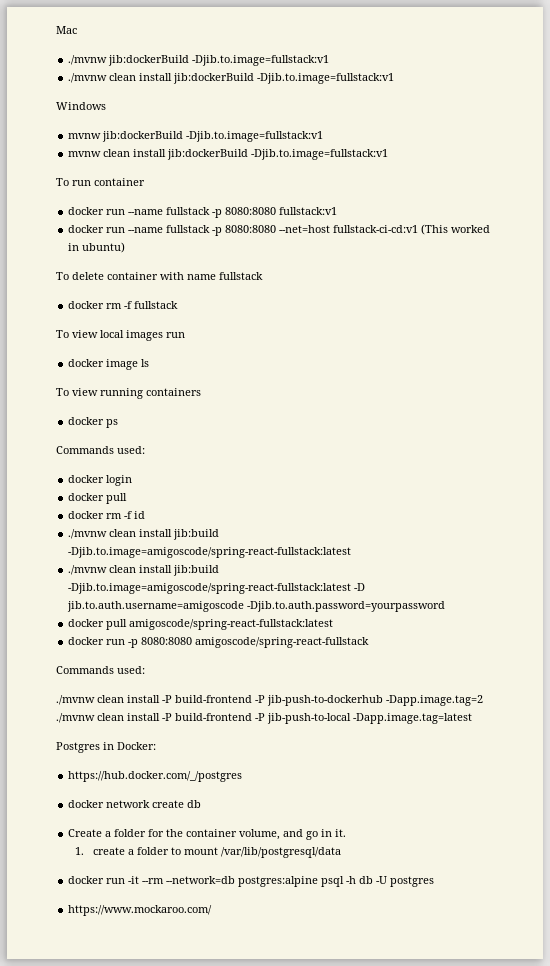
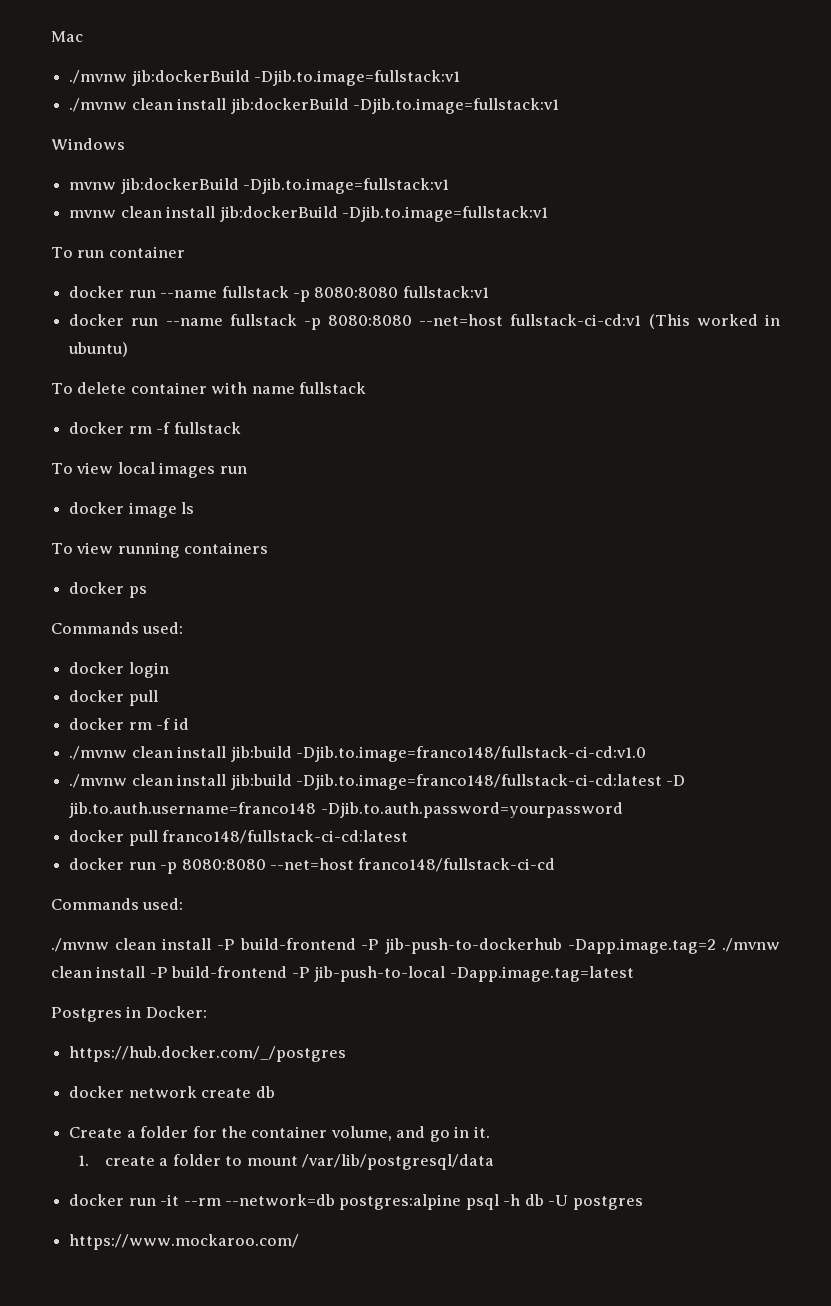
  docker rm -f id
- ./mvnw clean install jib:build -Djib.to.image=amigoscode/spring-react-fullstack:latest
- ./mvnw clean install jib:build -Djib.to.image=amigoscode/spring-react-fullstack:latest -D jib.to.auth.username=amigoscode -Djib.to.auth.password=yourpassword
+ ./mvnw clean install jib:build -Djib.to.image=franco148/fullstack-ci-cd:v1.0
+ ./mvnw clean install jib:build -Djib.to.image=franco148/fullstack-ci-cd:latest -D jib.to.auth.username=franco148 -Djib.to.auth.password=yourpassword
- docker pull amigoscode/spring-react-fullstack:latest
+ docker pull franco148/fullstack-ci-cd:latest
- docker run -p 8080:8080 amigoscode/spring-react-fullstack
+ docker run -p 8080:8080 --net=host franco148/fullstack-ci-cd

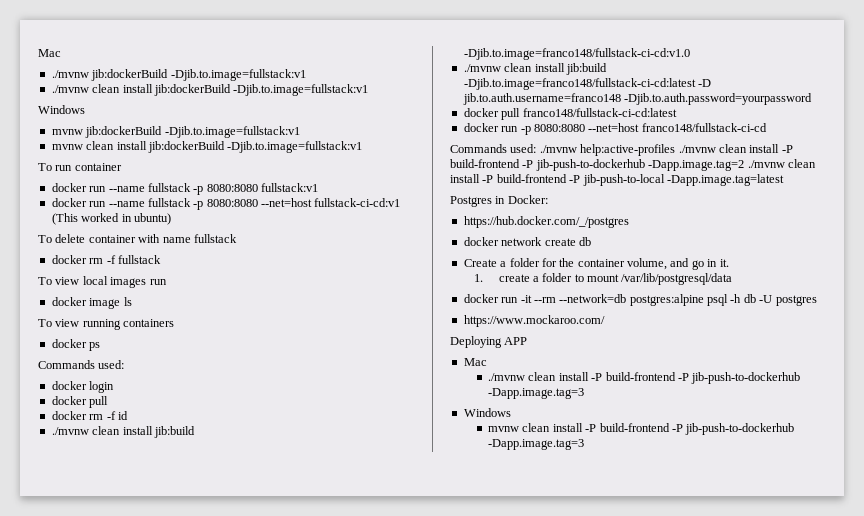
  docker run -p 8080:8080 --net=host franco148/fullstack-ci-cd
- Commands used:
- ./mvnw clean install -P build-frontend -P jib-push-to-dockerhub -Dapp.image.tag=2 ./mvnw clean install -P build-frontend -P jib-push-to-local -Dapp.image.tag=latest
+ Commands used: ./mvnw help:active-profiles ./mvnw clean install -P build-frontend -P jib-push-to-dockerhub -Dapp.image.tag=2 ./mvnw clean install -P build-frontend -P jib-push-to-local -Dapp.image.tag=latest
+ Deploying APP
+ Mac
+ ./mvnw clean install -P build-frontend -P jib-push-to-dockerhub -Dapp.image.tag=3
+ Windows
+ mvnw clean install -P build-frontend -P jib-push-to-dockerhub -Dapp.image.tag=3

